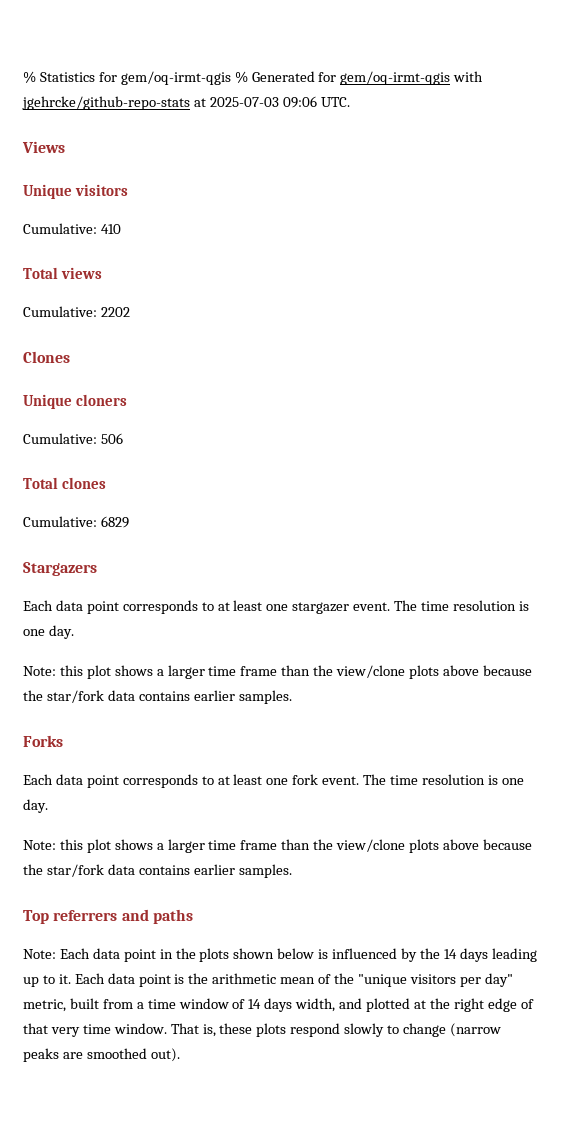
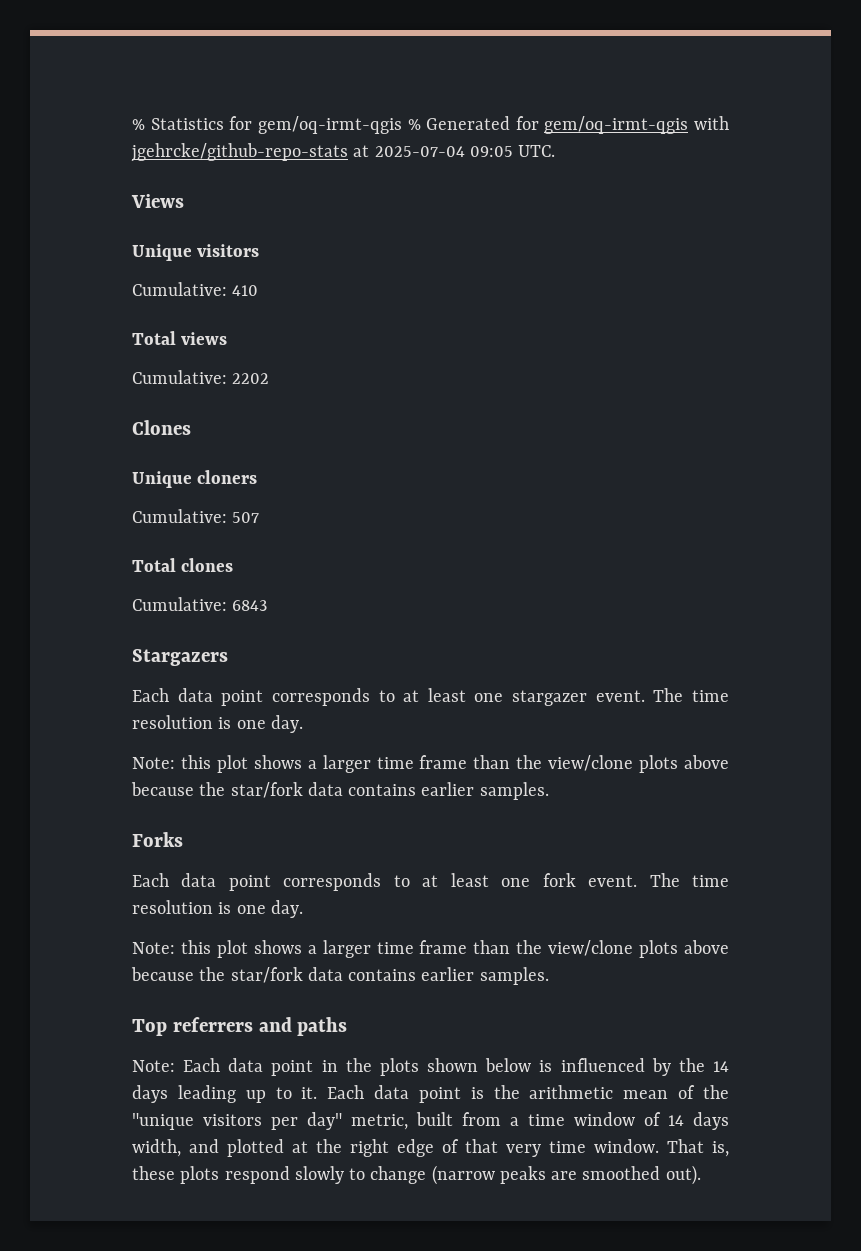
- % Statistics for gem/oq-irmt-qgis % Generated for gem/oq-irmt-qgis with jgehrcke/github-repo-stats at 2025-07-03 09:06 UTC.
+ % Statistics for gem/oq-irmt-qgis % Generated for gem/oq-irmt-qgis with jgehrcke/github-repo-stats at 2025-07-04 09:05 UTC.
- Cumulative: 506
+ Cumulative: 507
- Cumulative: 6829
+ Cumulative: 6843

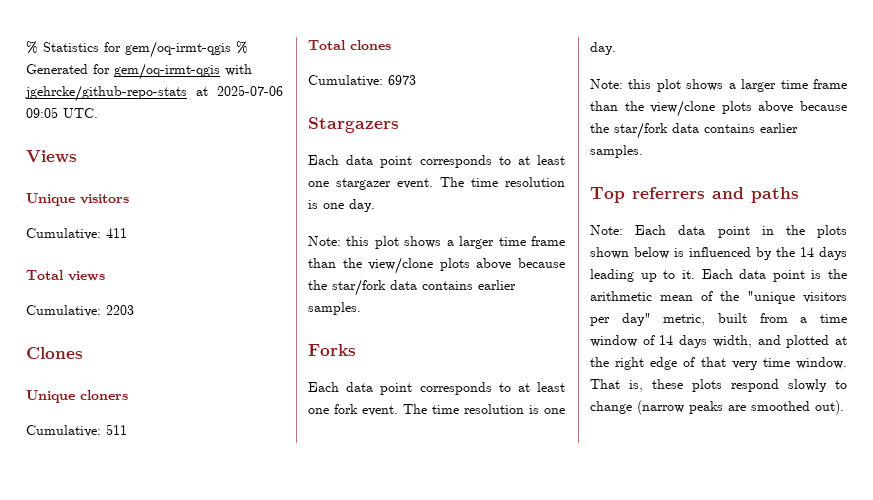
- % Statistics for gem/oq-irmt-qgis % Generated for gem/oq-irmt-qgis with jgehrcke/github-repo-stats at 2025-07-04 09:05 UTC.
+ % Statistics for gem/oq-irmt-qgis % Generated for gem/oq-irmt-qgis with jgehrcke/github-repo-stats at 2025-07-06 09:05 UTC.
- Cumulative: 410
+ Cumulative: 411
- Cumulative: 2202
+ Cumulative: 2203
- Cumulative: 507
+ Cumulative: 511
- Cumulative: 6843
+ Cumulative: 6973

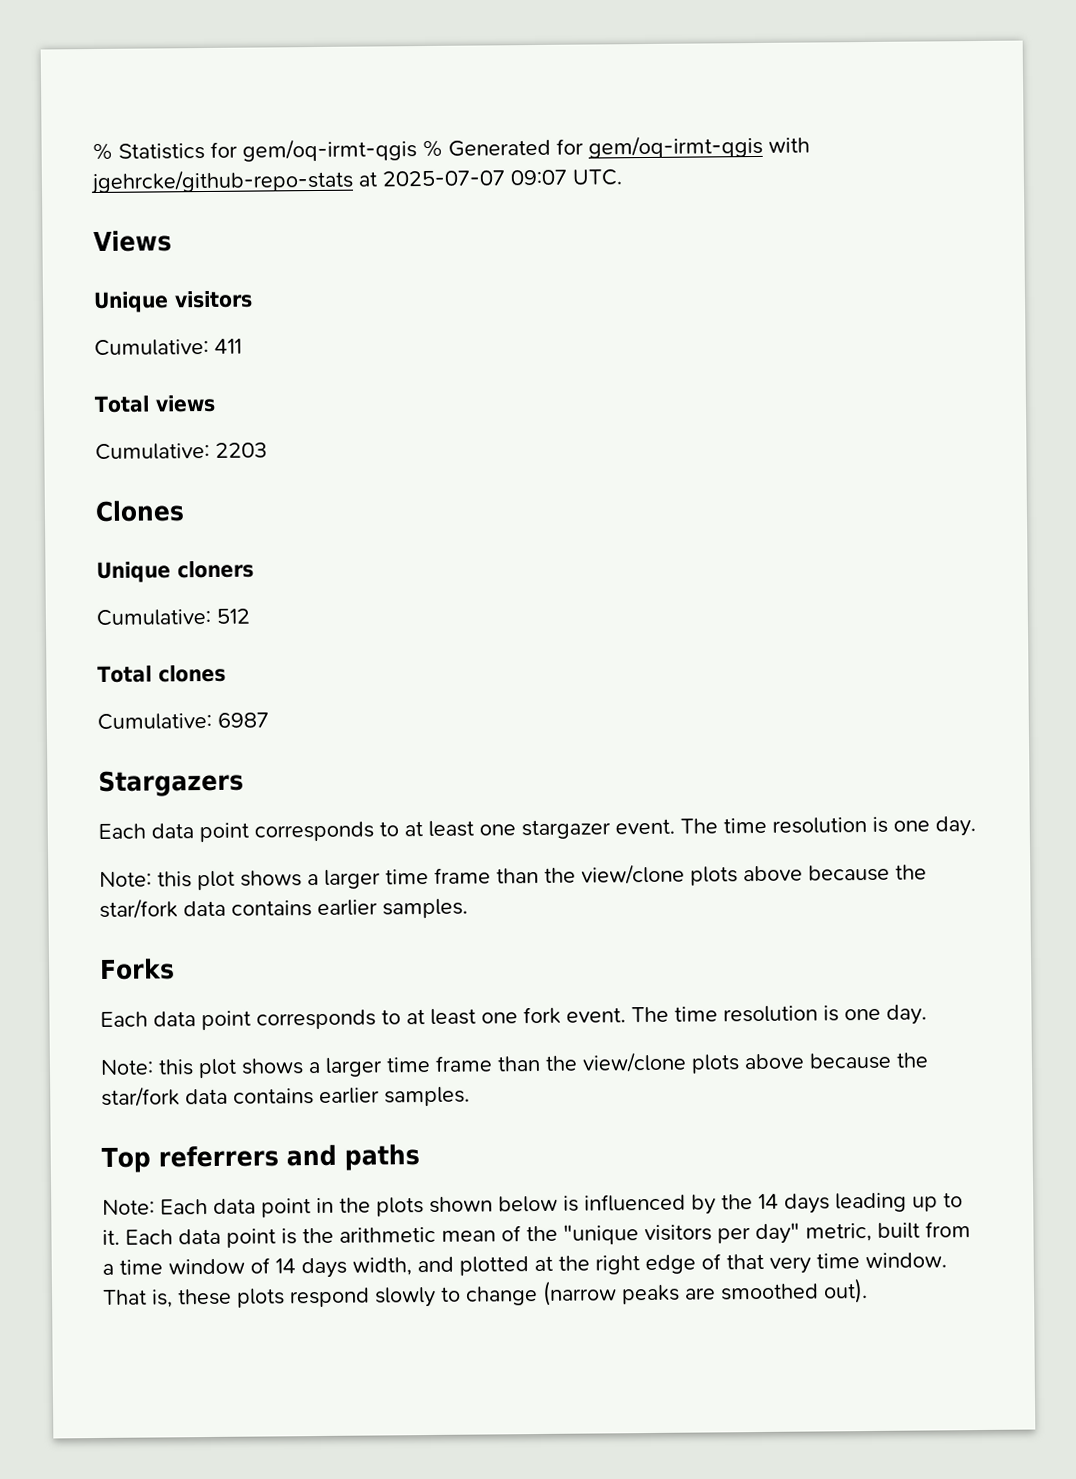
- % Statistics for gem/oq-irmt-qgis % Generated for gem/oq-irmt-qgis with jgehrcke/github-repo-stats at 2025-07-06 09:05 UTC.
+ % Statistics for gem/oq-irmt-qgis % Generated for gem/oq-irmt-qgis with jgehrcke/github-repo-stats at 2025-07-07 09:07 UTC.
- Cumulative: 511
+ Cumulative: 512
- Cumulative: 6973
+ Cumulative: 6987

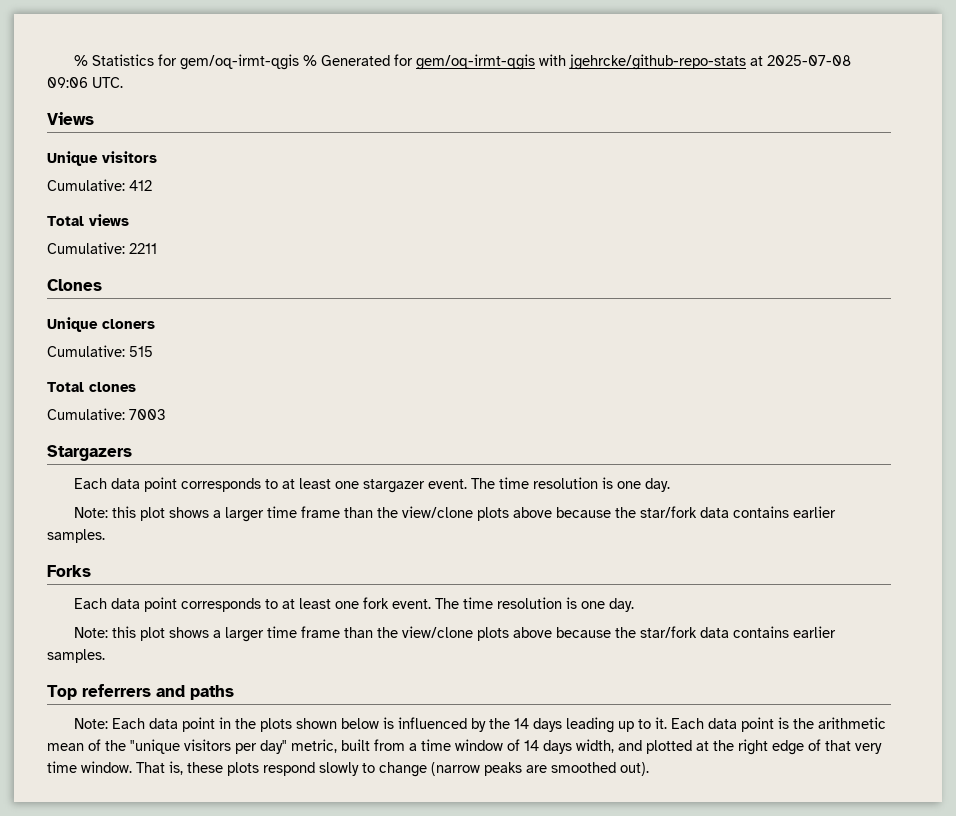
- % Statistics for gem/oq-irmt-qgis % Generated for gem/oq-irmt-qgis with jgehrcke/github-repo-stats at 2025-07-07 09:07 UTC.
+ % Statistics for gem/oq-irmt-qgis % Generated for gem/oq-irmt-qgis with jgehrcke/github-repo-stats at 2025-07-08 09:06 UTC.
- Cumulative: 411
+ Cumulative: 412
- Cumulative: 2203
+ Cumulative: 2211
- Cumulative: 512
+ Cumulative: 515
- Cumulative: 6987
+ Cumulative: 7003

